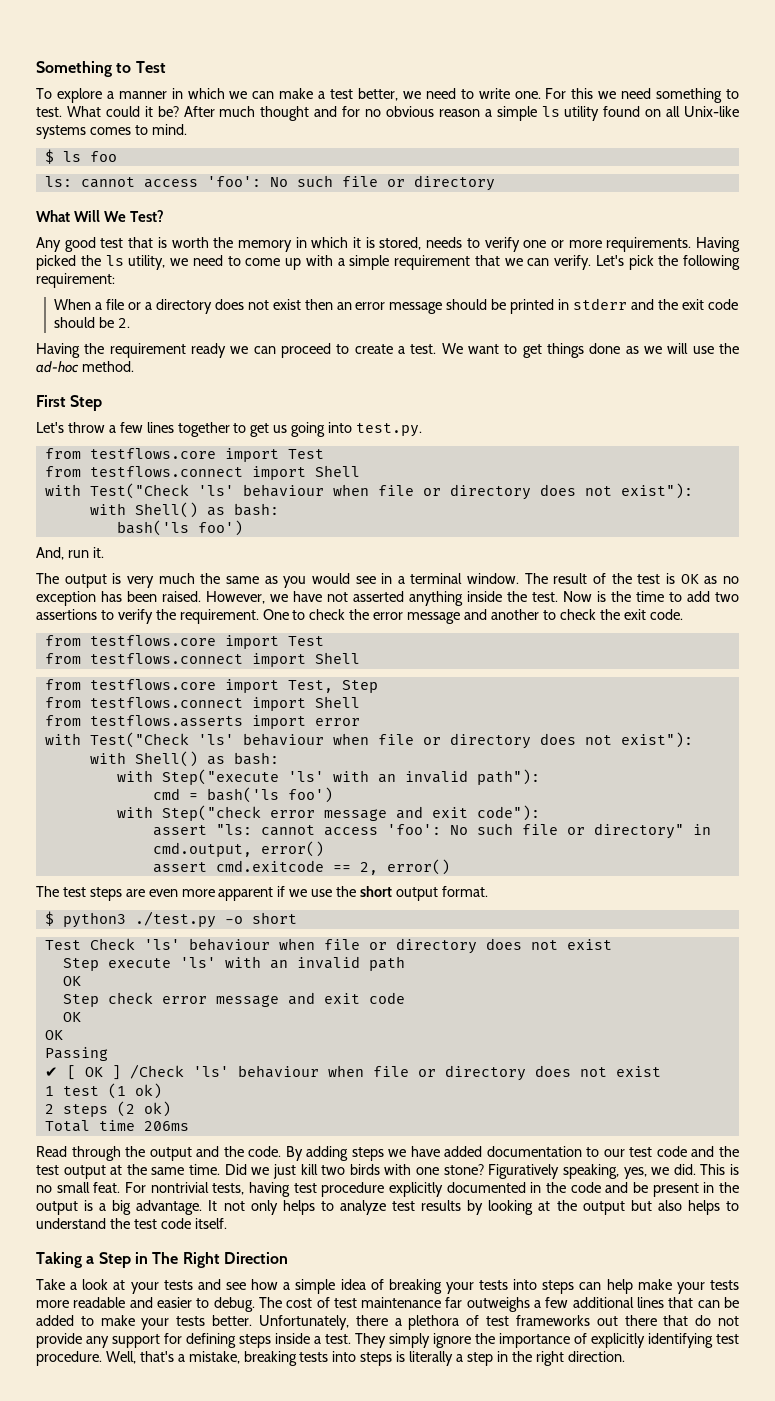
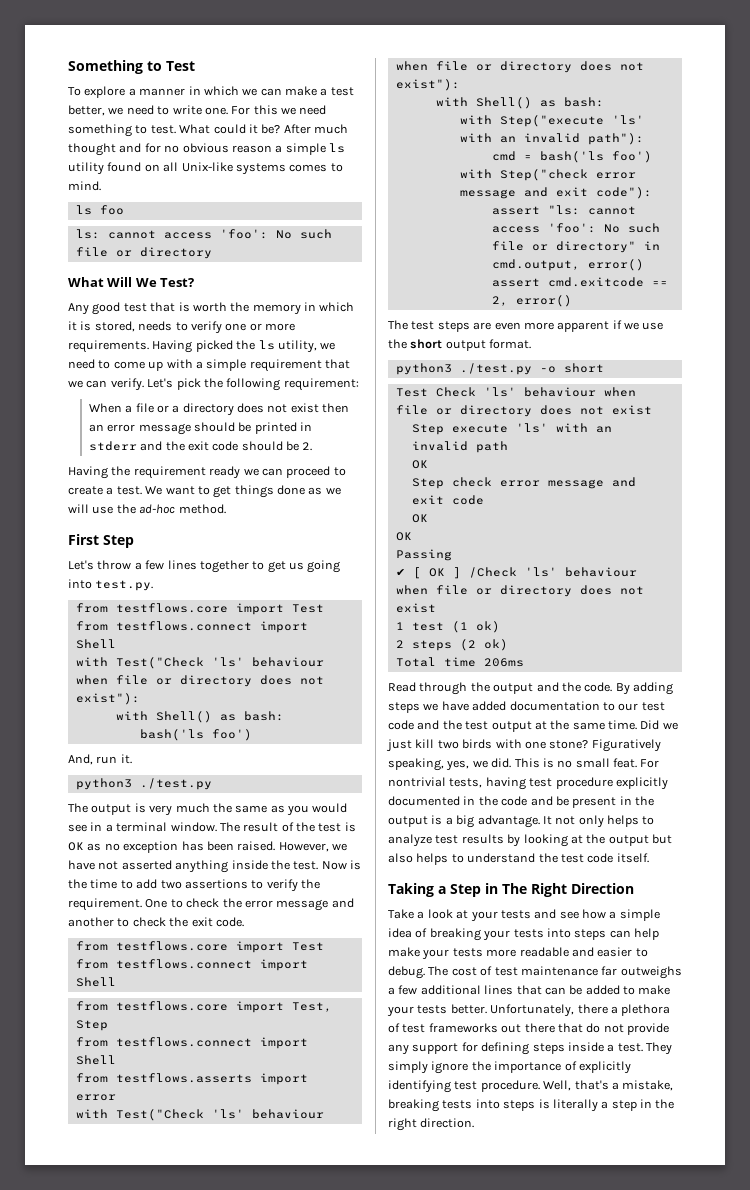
- $ ls foo
+ ls foo
  And, run it.
+ python3 ./test.py
- $ python3 ./test.py -o short
+ python3 ./test.py -o short

